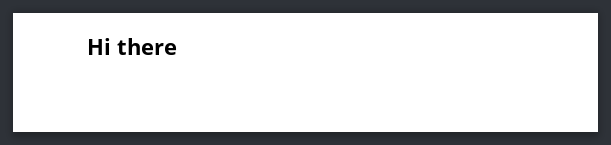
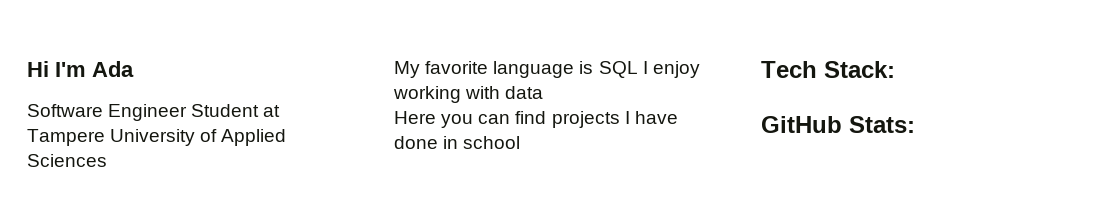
- Hi there
+ Hi I'm Ada
+ Software Engineer Student at Tampere University of Applied Sciences
+ My favorite language is SQL I enjoy working with data
+ Here you can find projects I have done in school
+ Tech Stack:
+ GitHub Stats:

